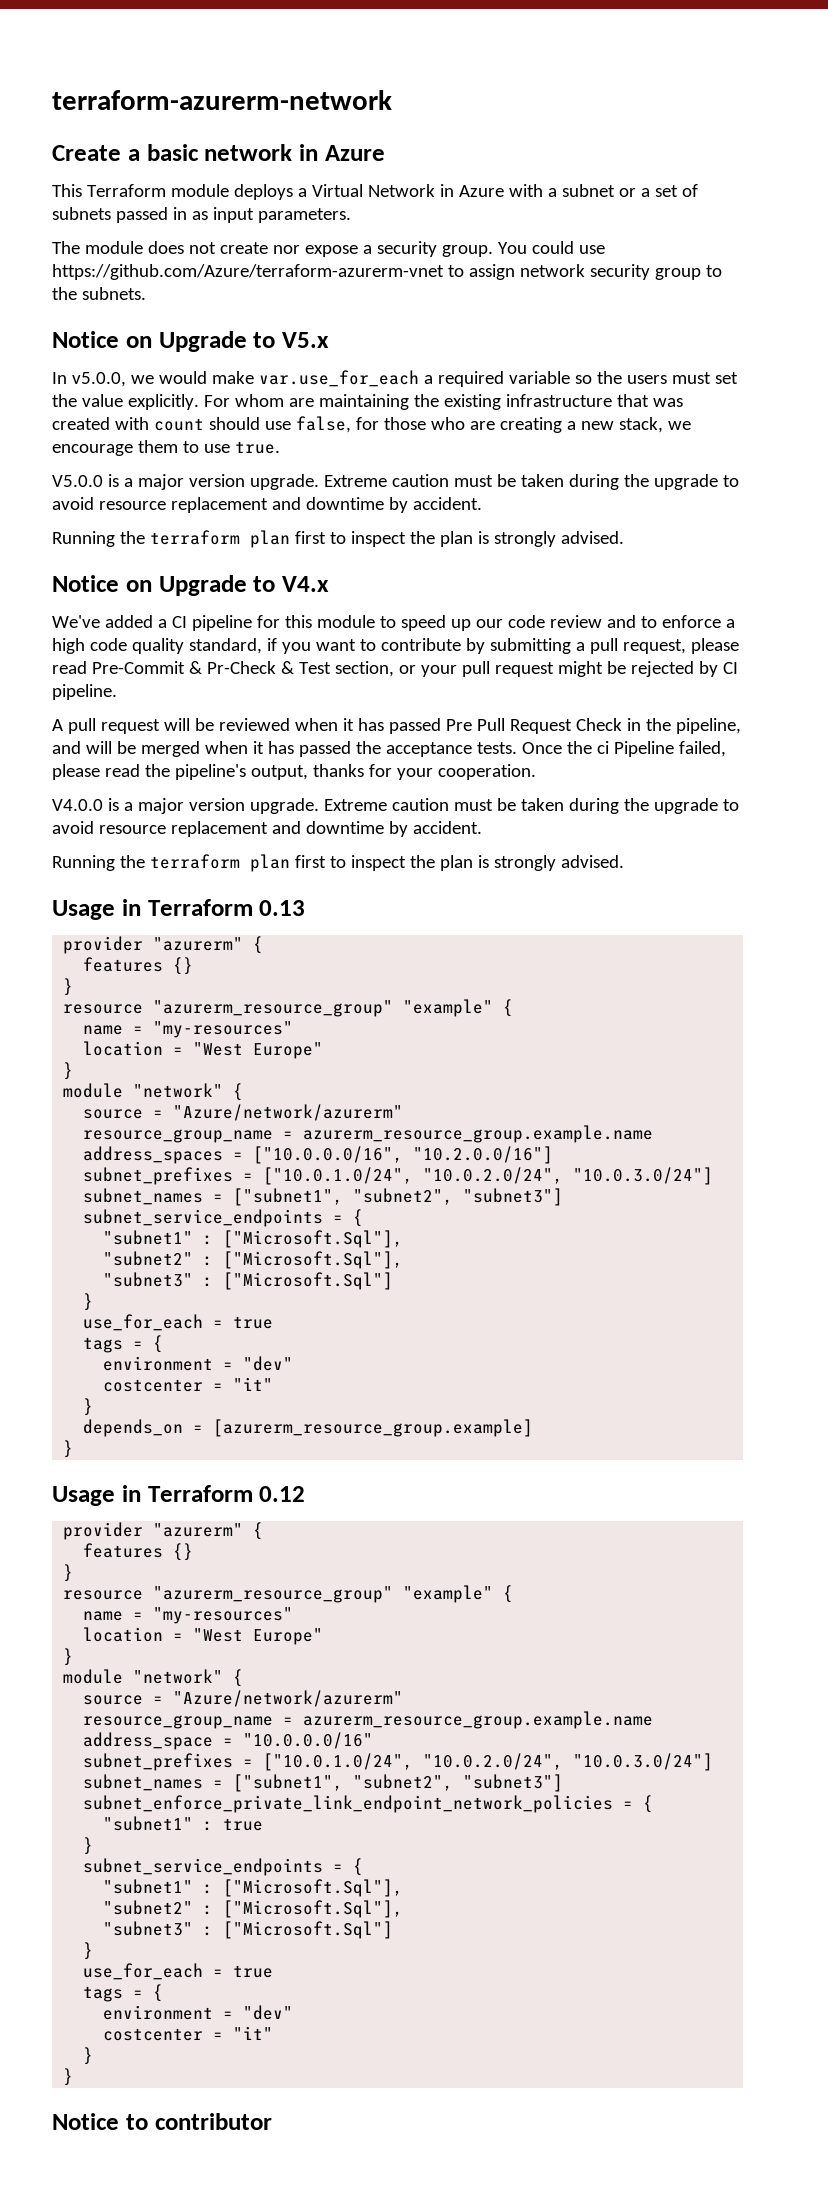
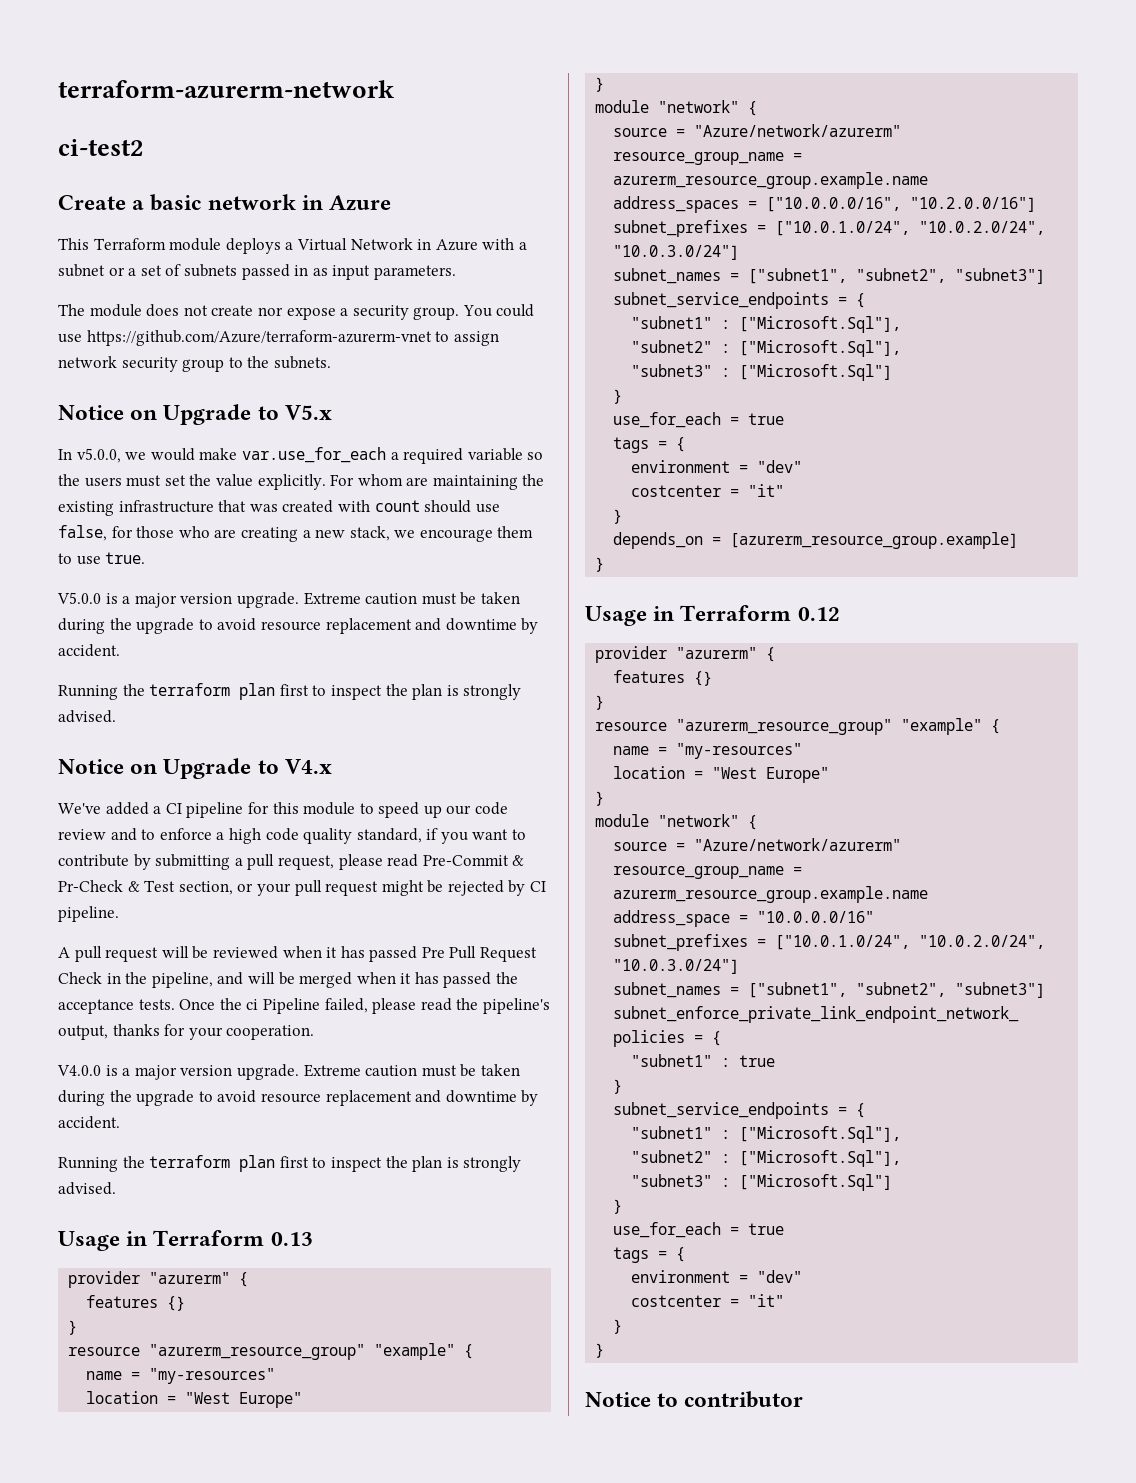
+ ci-test2

